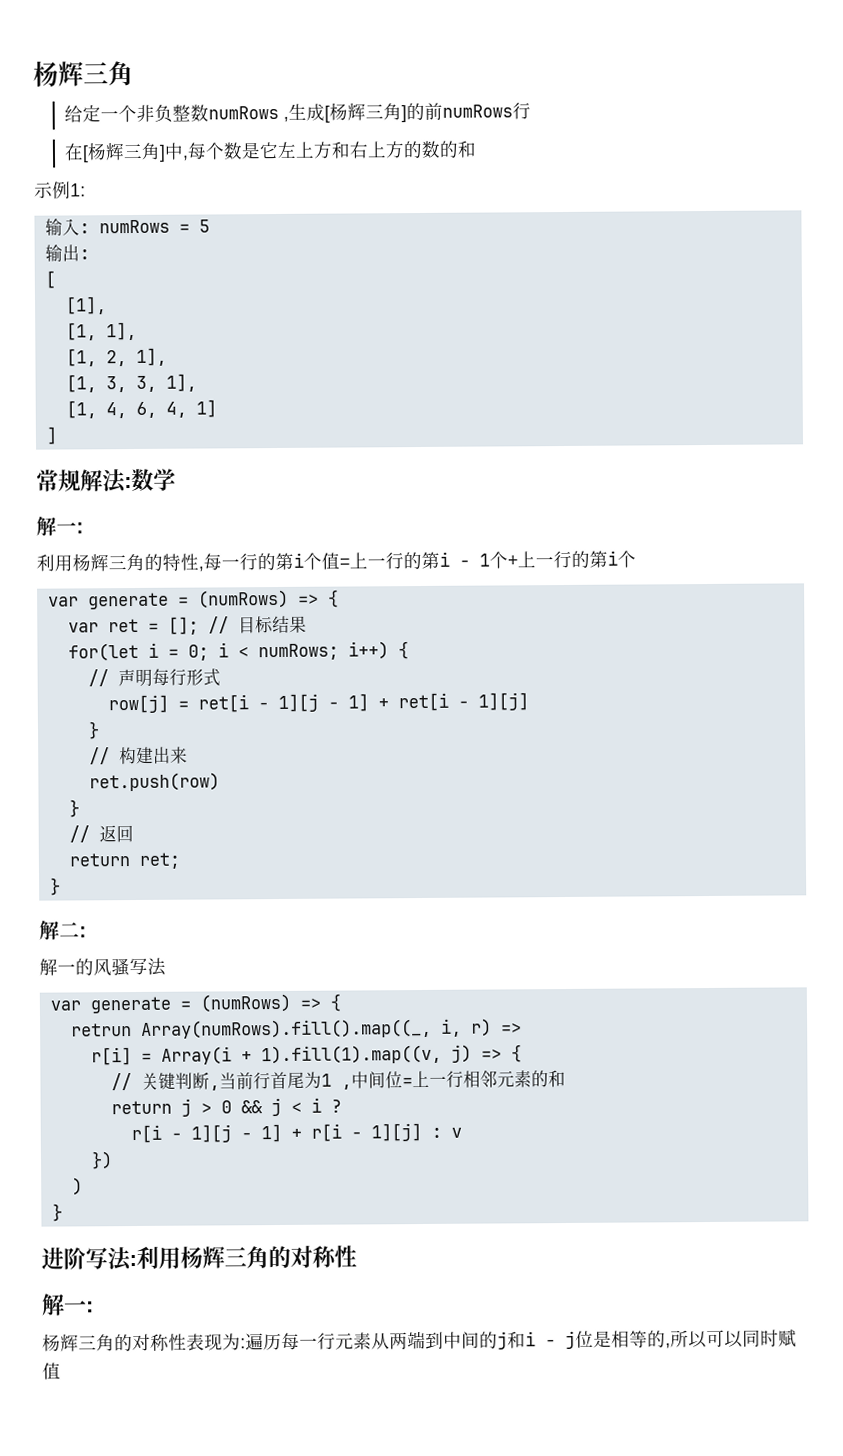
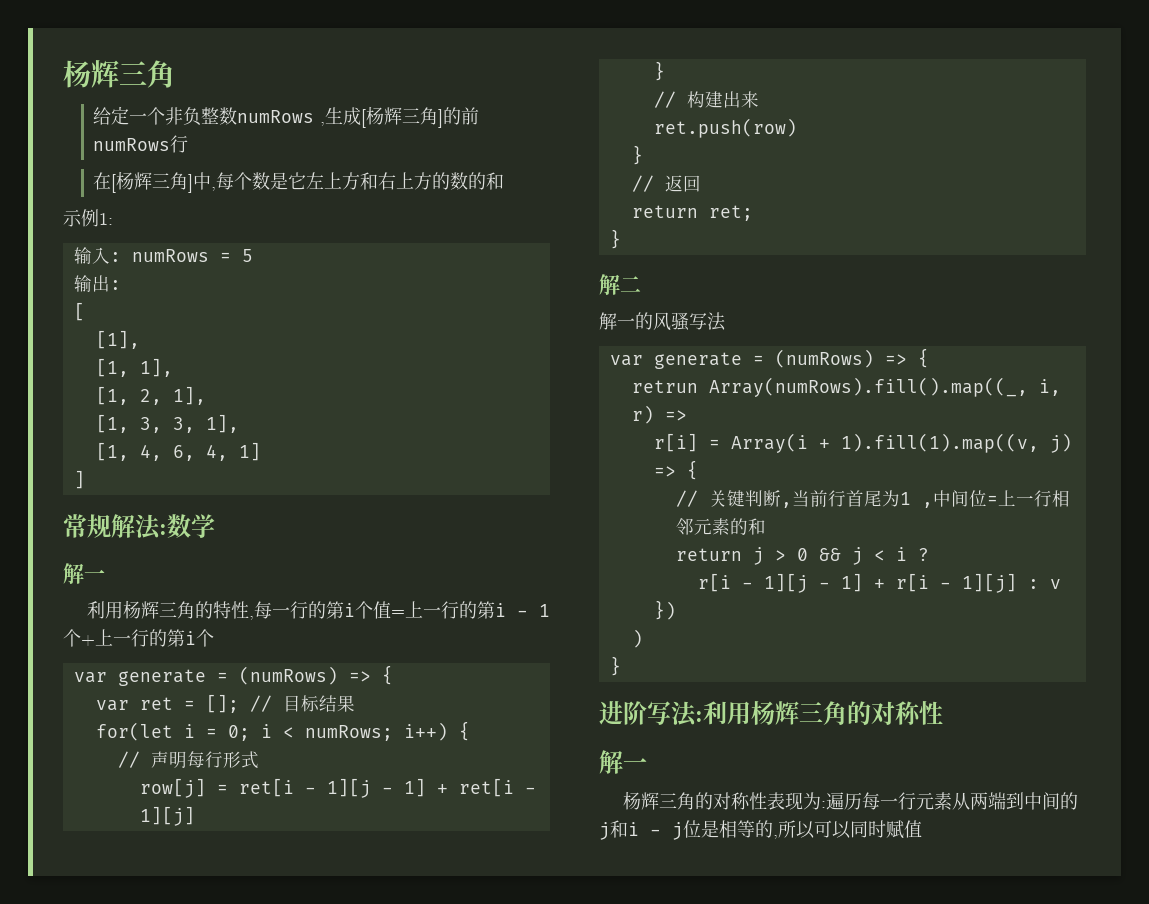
  常规解法:数学
- 解一:
+ 解一
- 解二:
+ 解二
  进阶写法:利用杨辉三角的对称性
- 解一:
+ 解一

